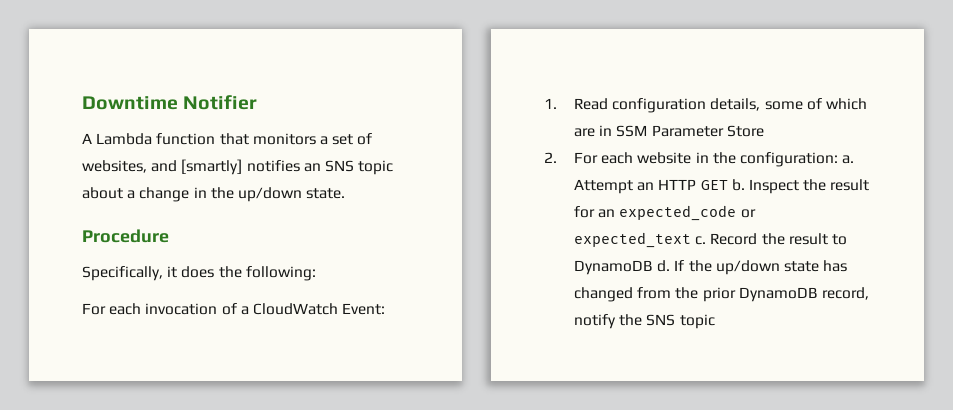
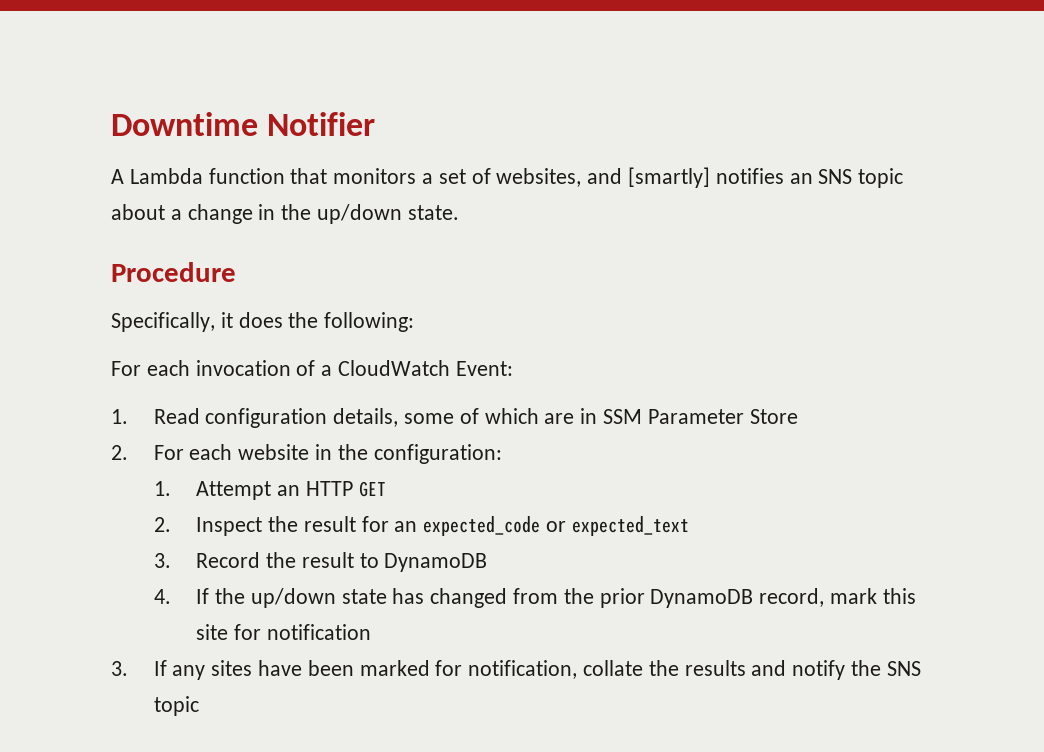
- 2. For each website in the configuration: a. Attempt an HTTP GET b. Inspect the result for an expected_code or expected_text c. Record the result to DynamoDB d. If the up/down state has changed from the prior DynamoDB record, notify the SNS topic
+ 2. For each website in the configuration:
+ 1. Attempt an HTTP GET
+ 2. Inspect the result for an expected_code or expected_text
+ 3. Record the result to DynamoDB
+ 4. If the up/down state has changed from the prior DynamoDB record, mark this site for notification
+ 3. If any sites have been marked for notification, collate the results and notify the SNS topic

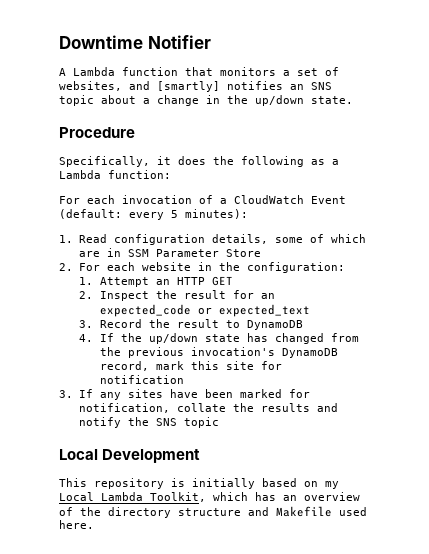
- Specifically, it does the following:
+ Specifically, it does the following as a Lambda function:
- For each invocation of a CloudWatch Event:
+ For each invocation of a CloudWatch Event (default: every 5 minutes):
- 4. If the up/down state has changed from the prior DynamoDB record, mark this site for notification
+ 4. If the up/down state has changed from the previous invocation's DynamoDB record, mark this site for notification
+ Local Development
+ This repository is initially based on my Local Lambda Toolkit, which has an overview of the directory structure and Makefile used here.

